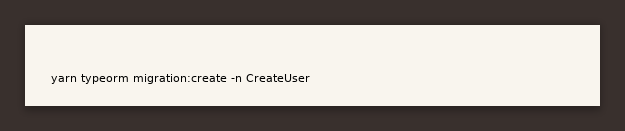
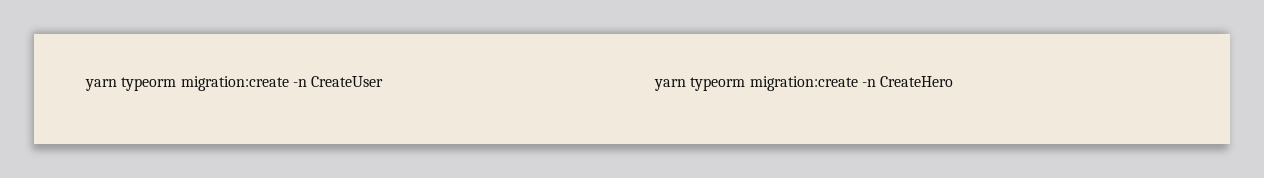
+ yarn typeorm migration:create -n CreateHero

